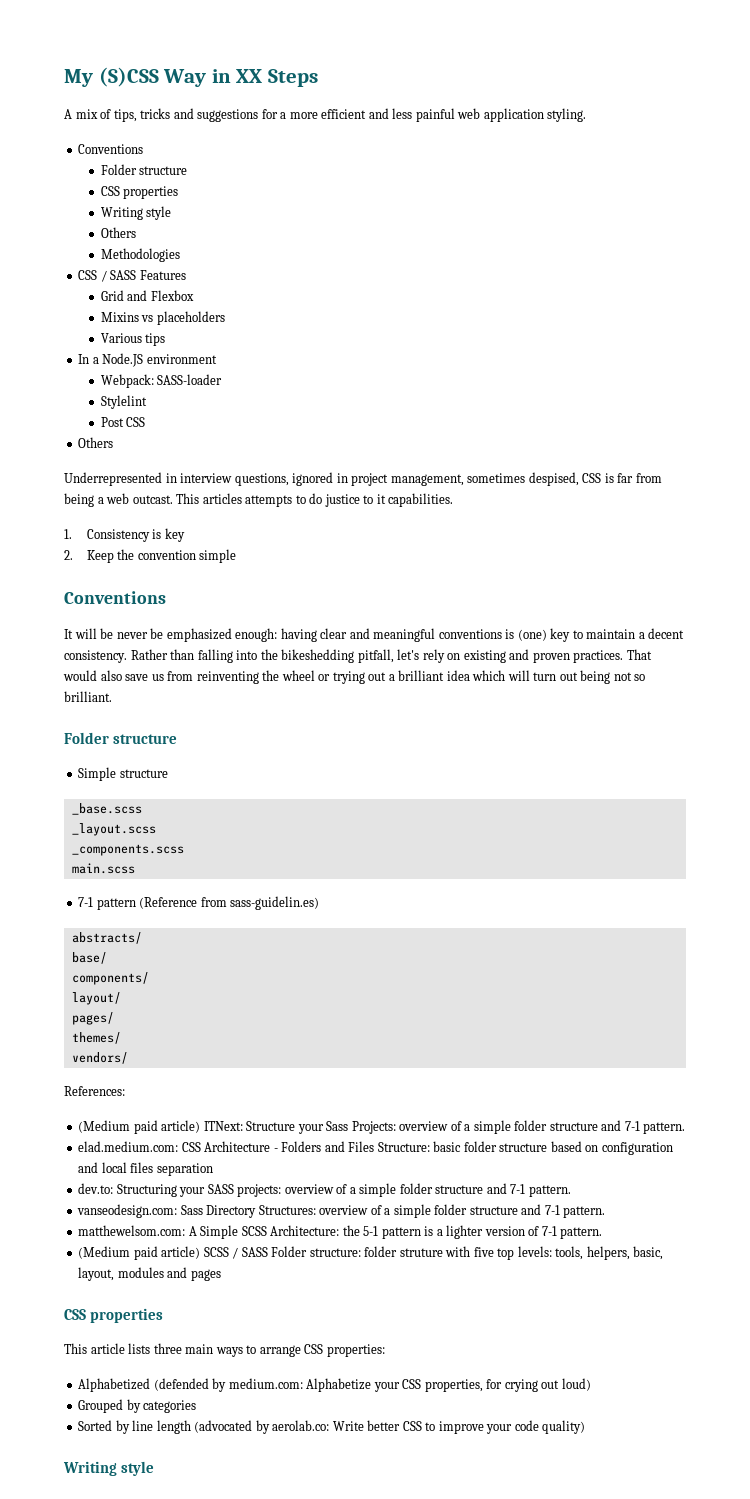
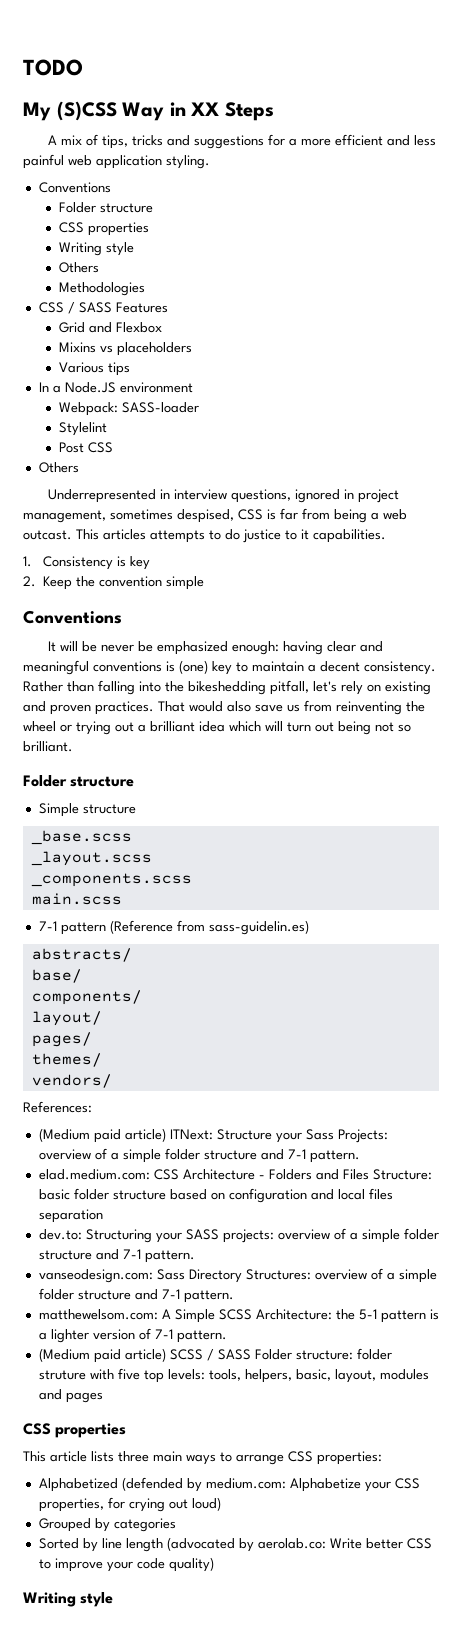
+ TODO

